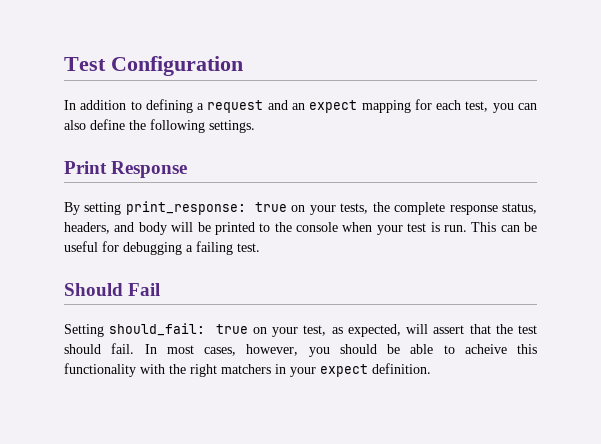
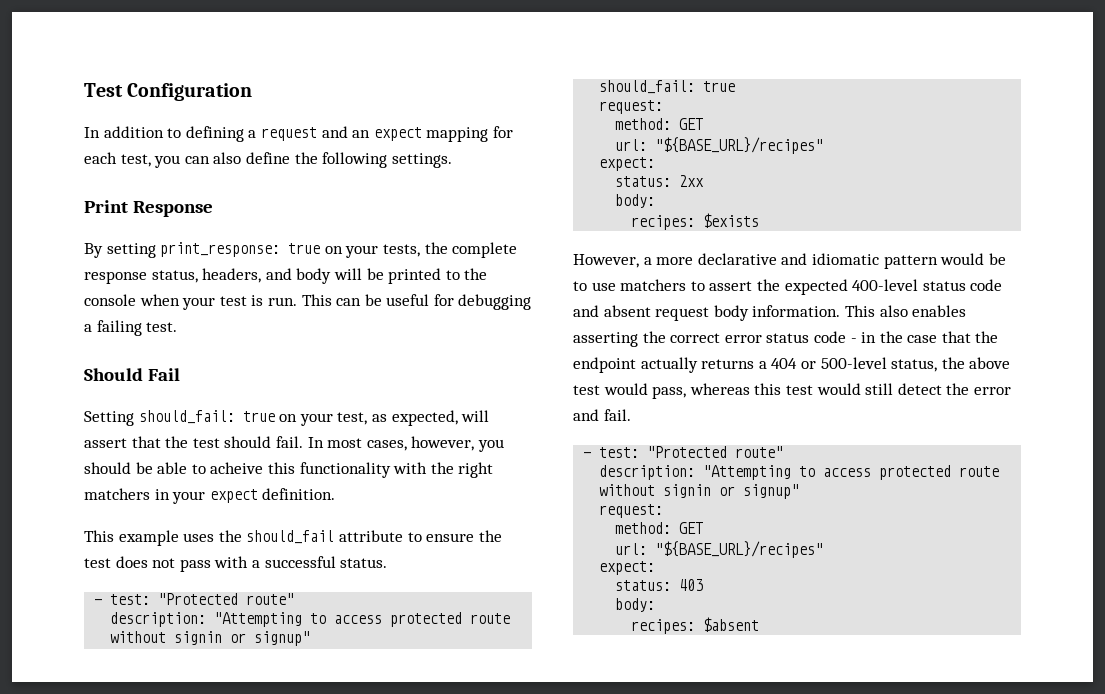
+ This example uses the should_fail attribute to ensure the test does not pass with a successful status.
+ - test: "Protected route"
+ description: "Attempting to access protected route without signin or signup"
+ should_fail: true
+ request:
+ method: GET
+ url: "${BASE_URL}/recipes"
+ expect:
+ status: 2xx
+ body:
+ recipes: $exists
+ However, a more declarative and idiomatic pattern would be to use matchers to assert the expected 400-level status code and absent request body information. This also enables asserting the correct error status code - in the case that the endpoint actually returns a 404 or 500-level status, the above test would pass, whereas this test would still detect the error and fail.
+ - test: "Protected route"
+ description: "Attempting to access protected route without signin or signup"
+ request:
+ method: GET
+ url: "${BASE_URL}/recipes"
+ expect:
+ status: 403
+ body:
+ recipes: $absent

